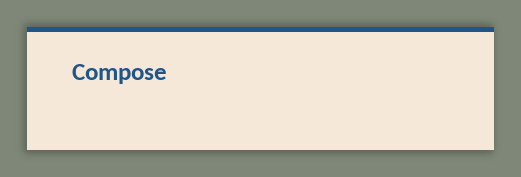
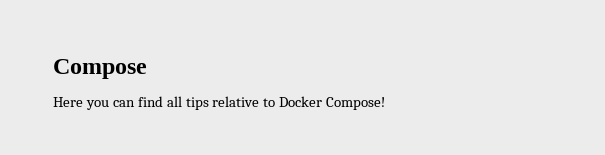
+ Here you can find all tips relative to Docker Compose!

